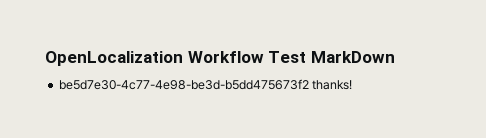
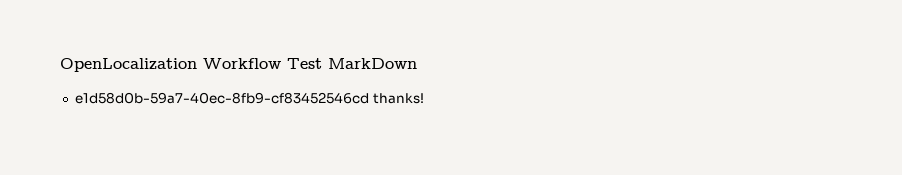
- be5d7e30-4c77-4e98-be3d-b5dd475673f2 thanks!
+ e1d58d0b-59a7-40ec-8fb9-cf83452546cd thanks!

